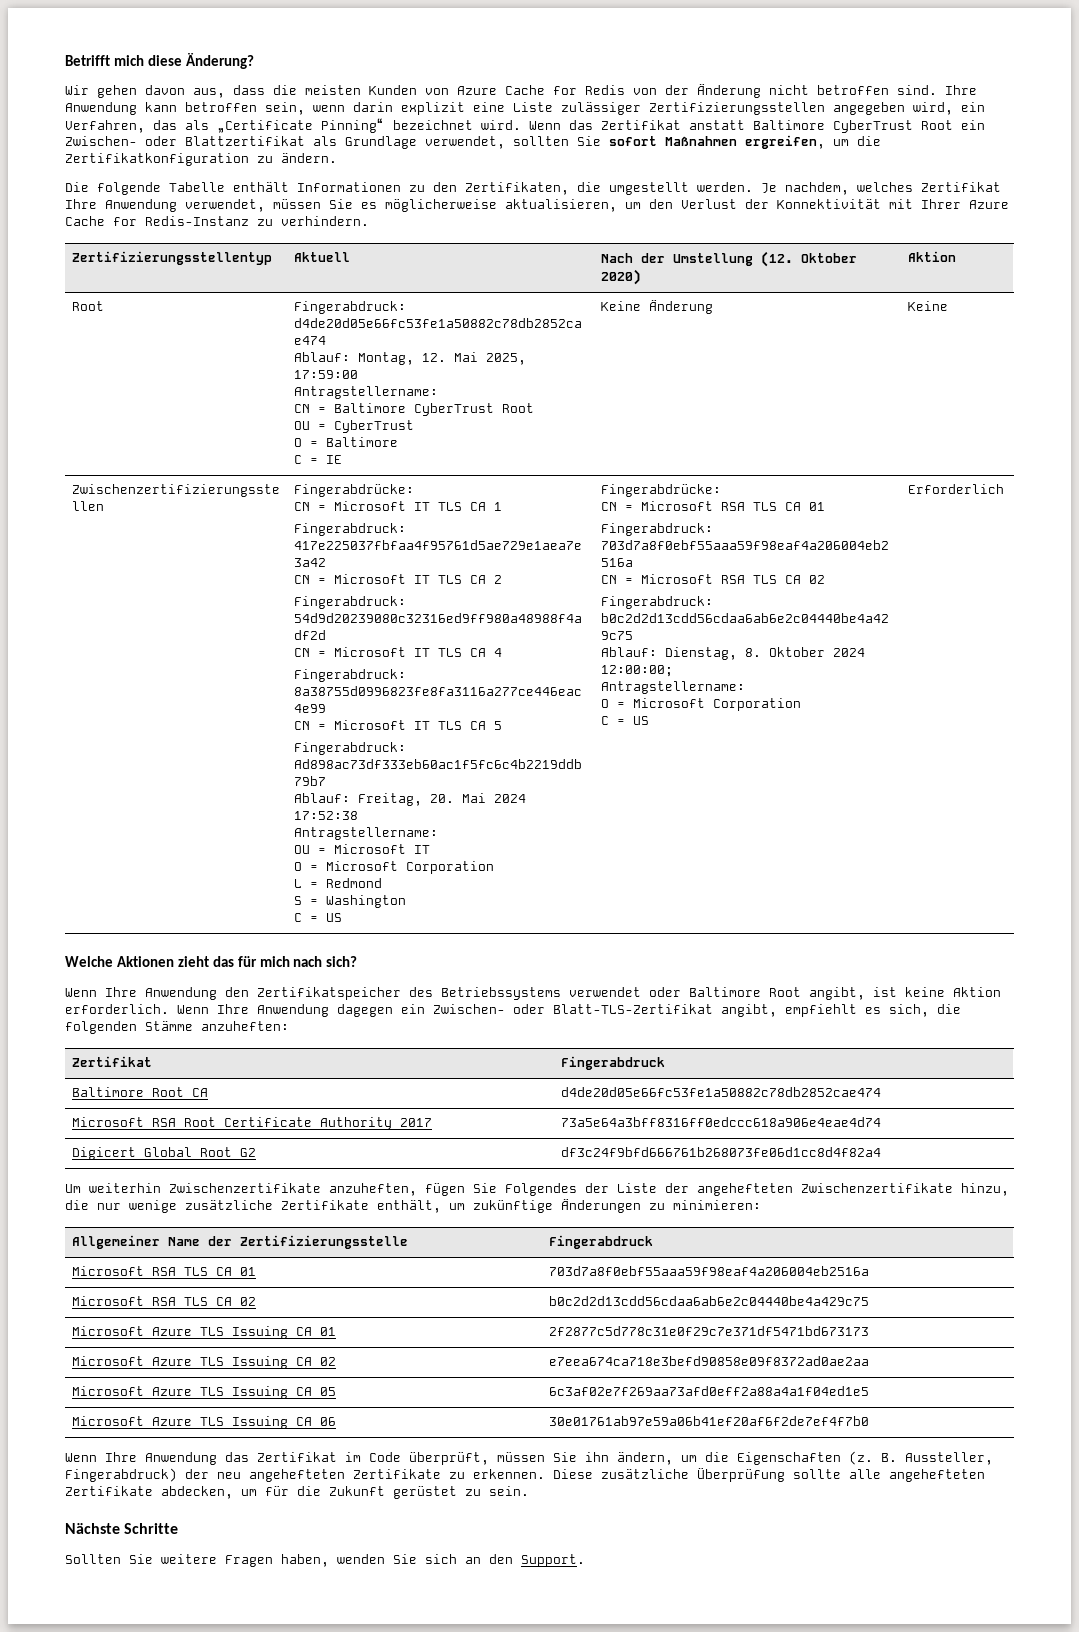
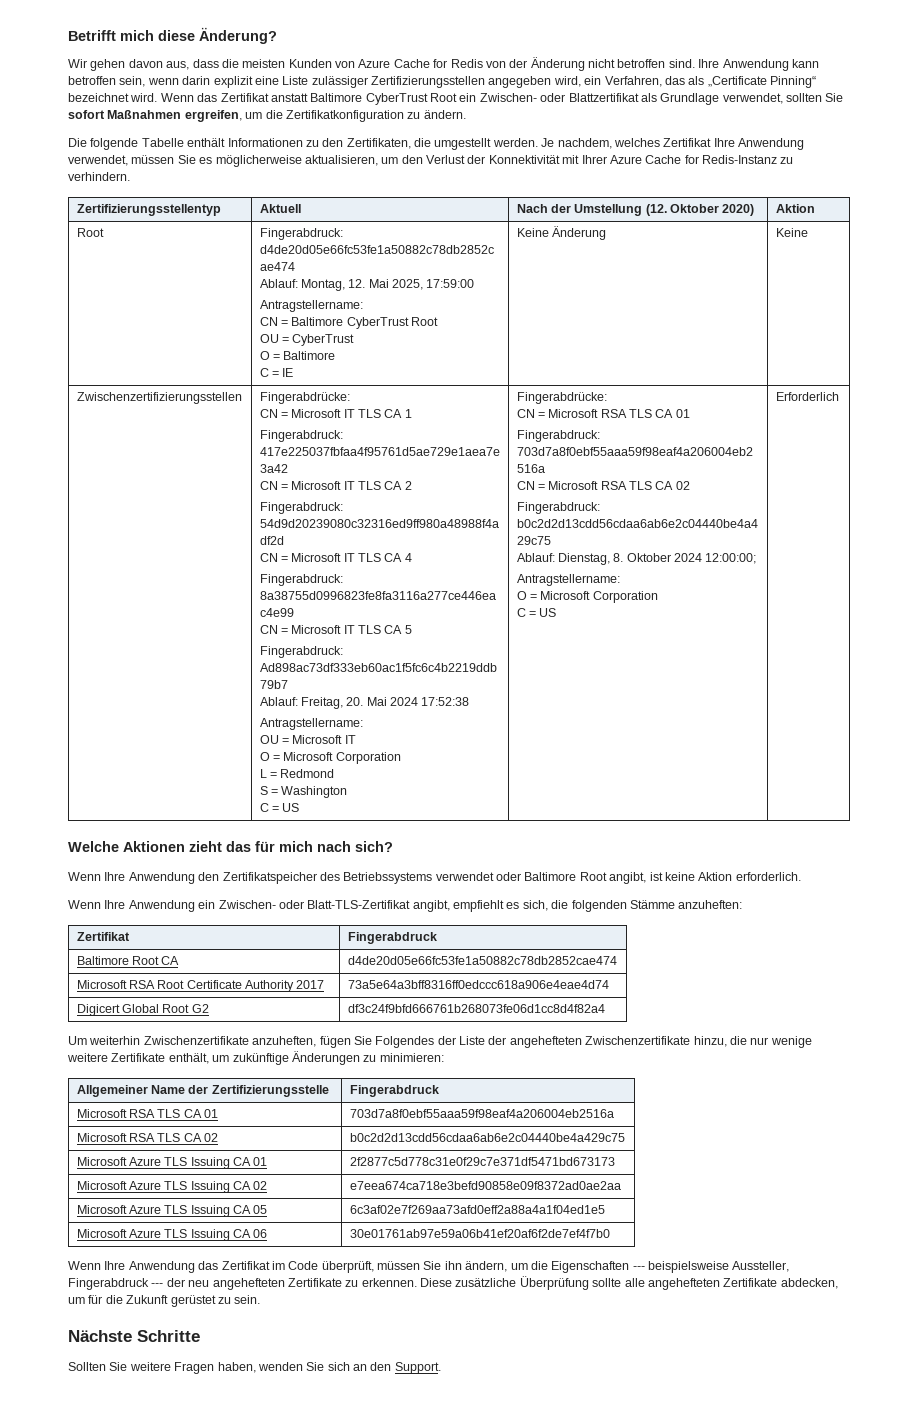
- Wenn Ihre Anwendung den Zertifikatspeicher des Betriebssystems verwendet oder Baltimore Root angibt, ist keine Aktion erforderlich. Wenn Ihre Anwendung dagegen ein Zwischen- oder Blatt-TLS-Zertifikat angibt, empfiehlt es sich, die folgenden Stämme anzuheften:
+ Wenn Ihre Anwendung den Zertifikatspeicher des Betriebssystems verwendet oder Baltimore Root angibt, ist keine Aktion erforderlich.
+ Wenn Ihre Anwendung ein Zwischen- oder Blatt-TLS-Zertifikat angibt, empfiehlt es sich, die folgenden Stämme anzuheften:
- Um weiterhin Zwischenzertifikate anzuheften, fügen Sie Folgendes der Liste der angehefteten Zwischenzertifikate hinzu, die nur wenige zusätzliche Zertifikate enthält, um zukünftige Änderungen zu minimieren:
+ Um weiterhin Zwischenzertifikate anzuheften, fügen Sie Folgendes der Liste der angehefteten Zwischenzertifikate hinzu, die nur wenige weitere Zertifikate enthält, um zukünftige Änderungen zu minimieren:
- Wenn Ihre Anwendung das Zertifikat im Code überprüft, müssen Sie ihn ändern, um die Eigenschaften (z. B. Aussteller, Fingerabdruck) der neu angehefteten Zertifikate zu erkennen.
+ Wenn Ihre Anwendung das Zertifikat im Code überprüft, müssen Sie ihn ändern, um die Eigenschaften --- beispielsweise Aussteller, Fingerabdruck --- der neu angehefteten Zertifikate zu erkennen.

